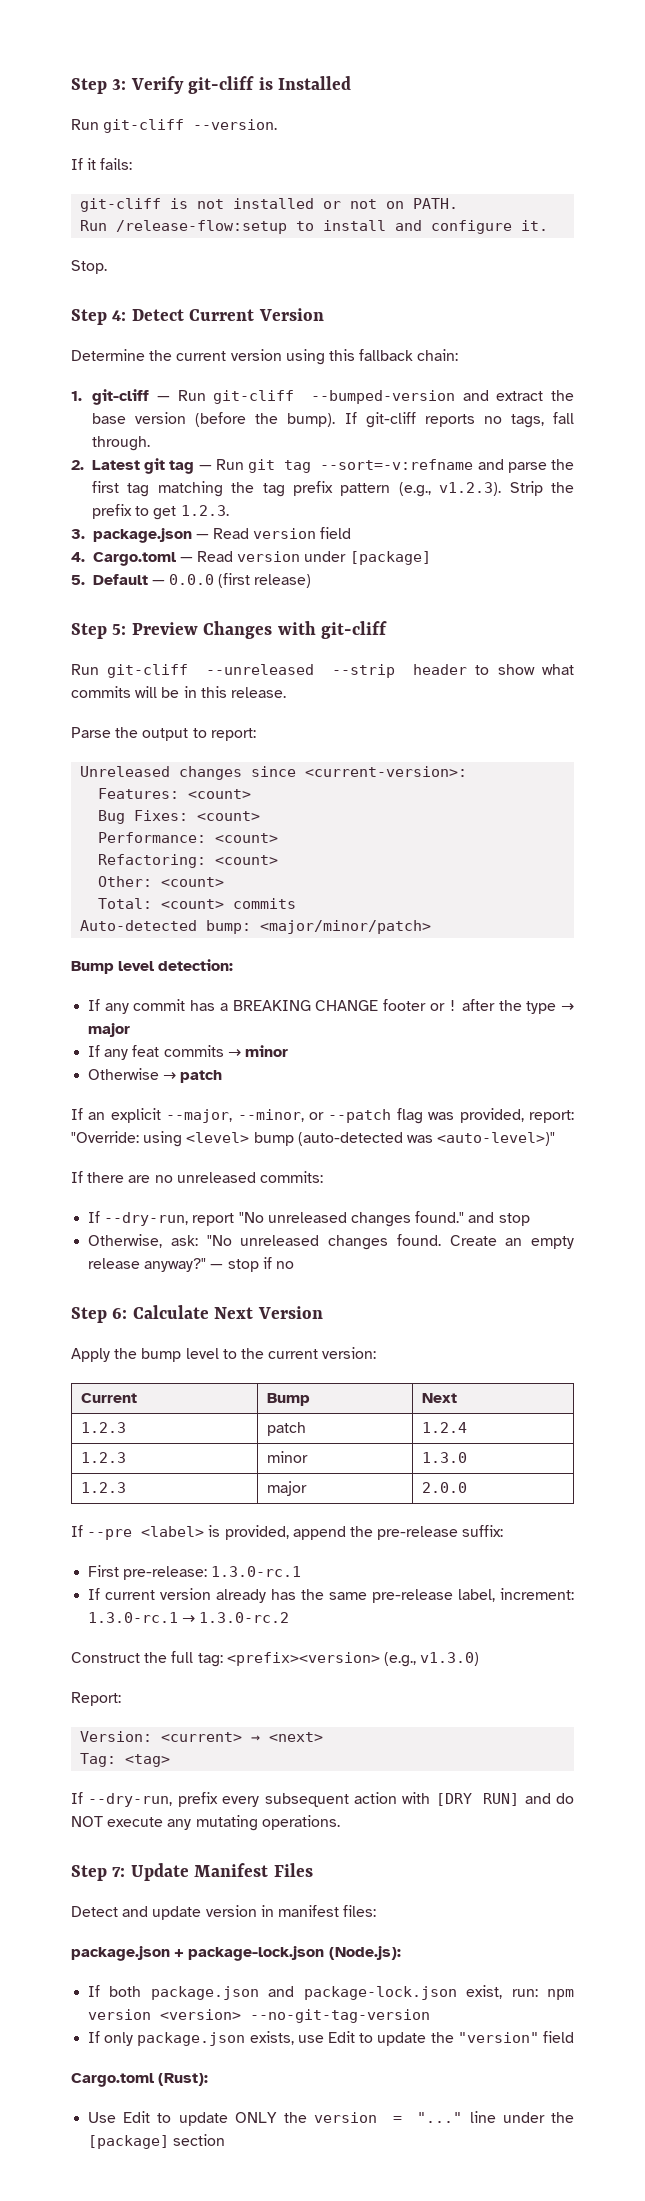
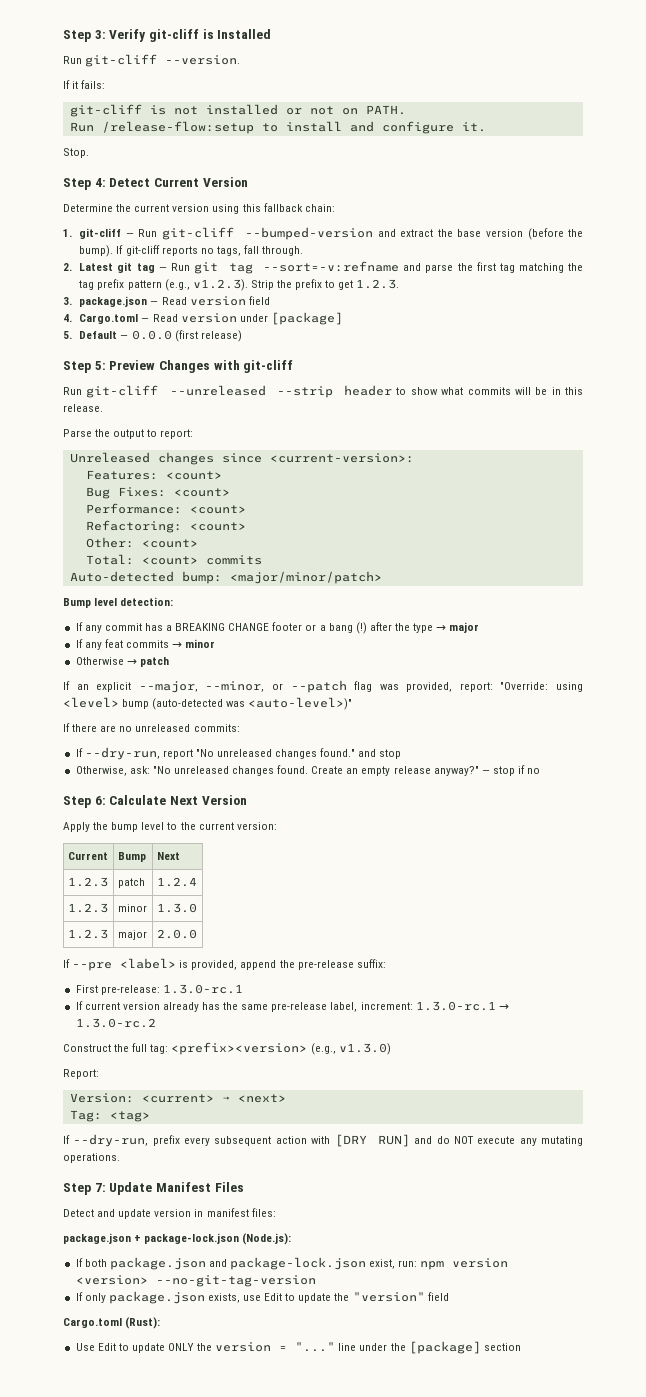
- If any commit has a BREAKING CHANGE footer or ! after the type → major
+ If any commit has a BREAKING CHANGE footer or a bang (!) after the type → major

